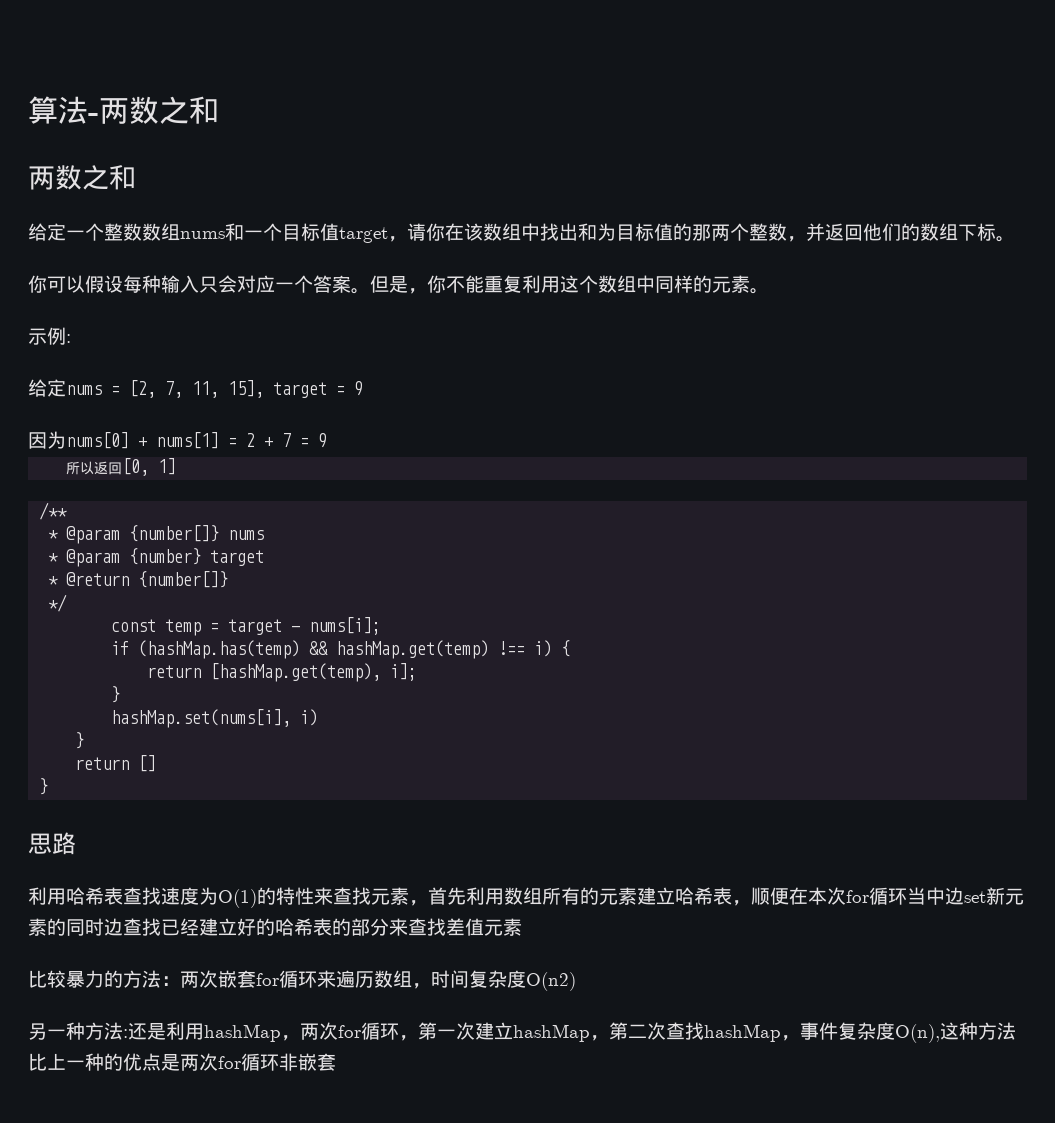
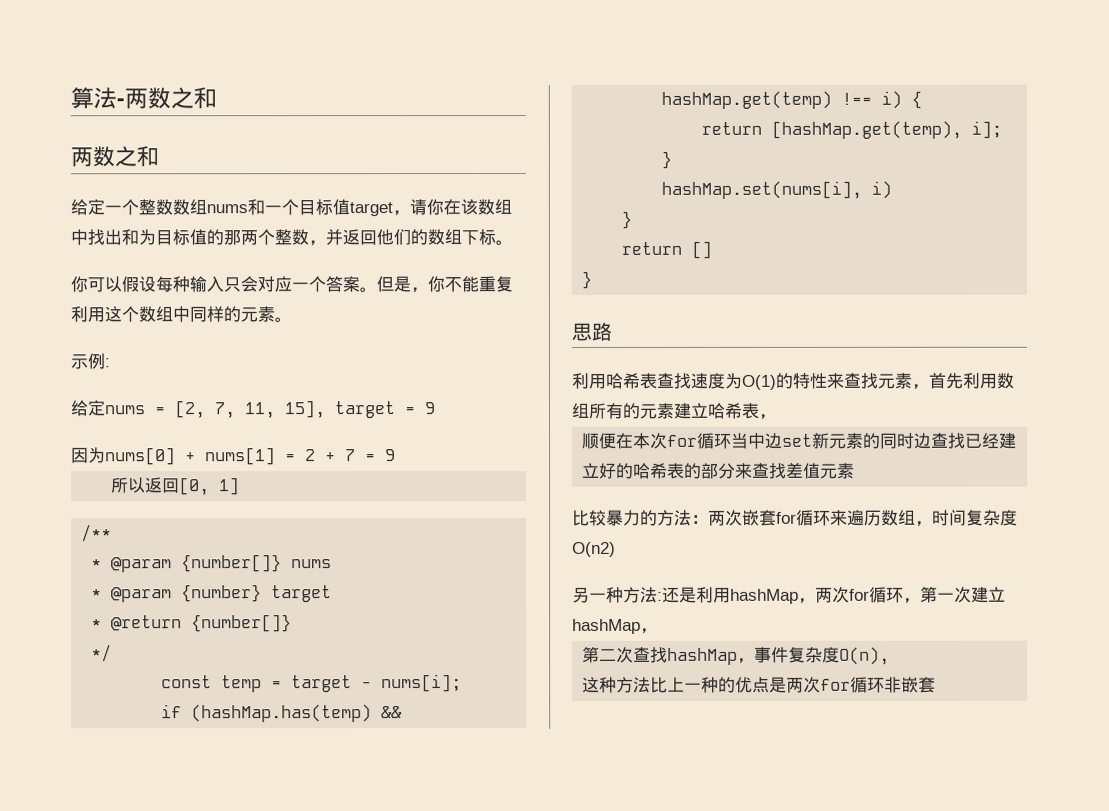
- 利用哈希表查找速度为O(1)的特性来查找元素，首先利用数组所有的元素建立哈希表，顺便在本次for循环当中边set新元素的同时边查找已经建立好的哈希表的部分来查找差值元素
+ 利用哈希表查找速度为O(1)的特性来查找元素，首先利用数组所有的元素建立哈希表，
+ 顺便在本次for循环当中边set新元素的同时边查找已经建立好的哈希表的部分来查找差值元素
- 另一种方法:还是利用hashMap，两次for循环，第一次建立hashMap，第二次查找hashMap，事件复杂度O(n),这种方法比上一种的优点是两次for循环非嵌套
+ 另一种方法:还是利用hashMap，两次for循环，第一次建立hashMap，
+ 第二次查找hashMap，事件复杂度O(n),
+ 这种方法比上一种的优点是两次for循环非嵌套

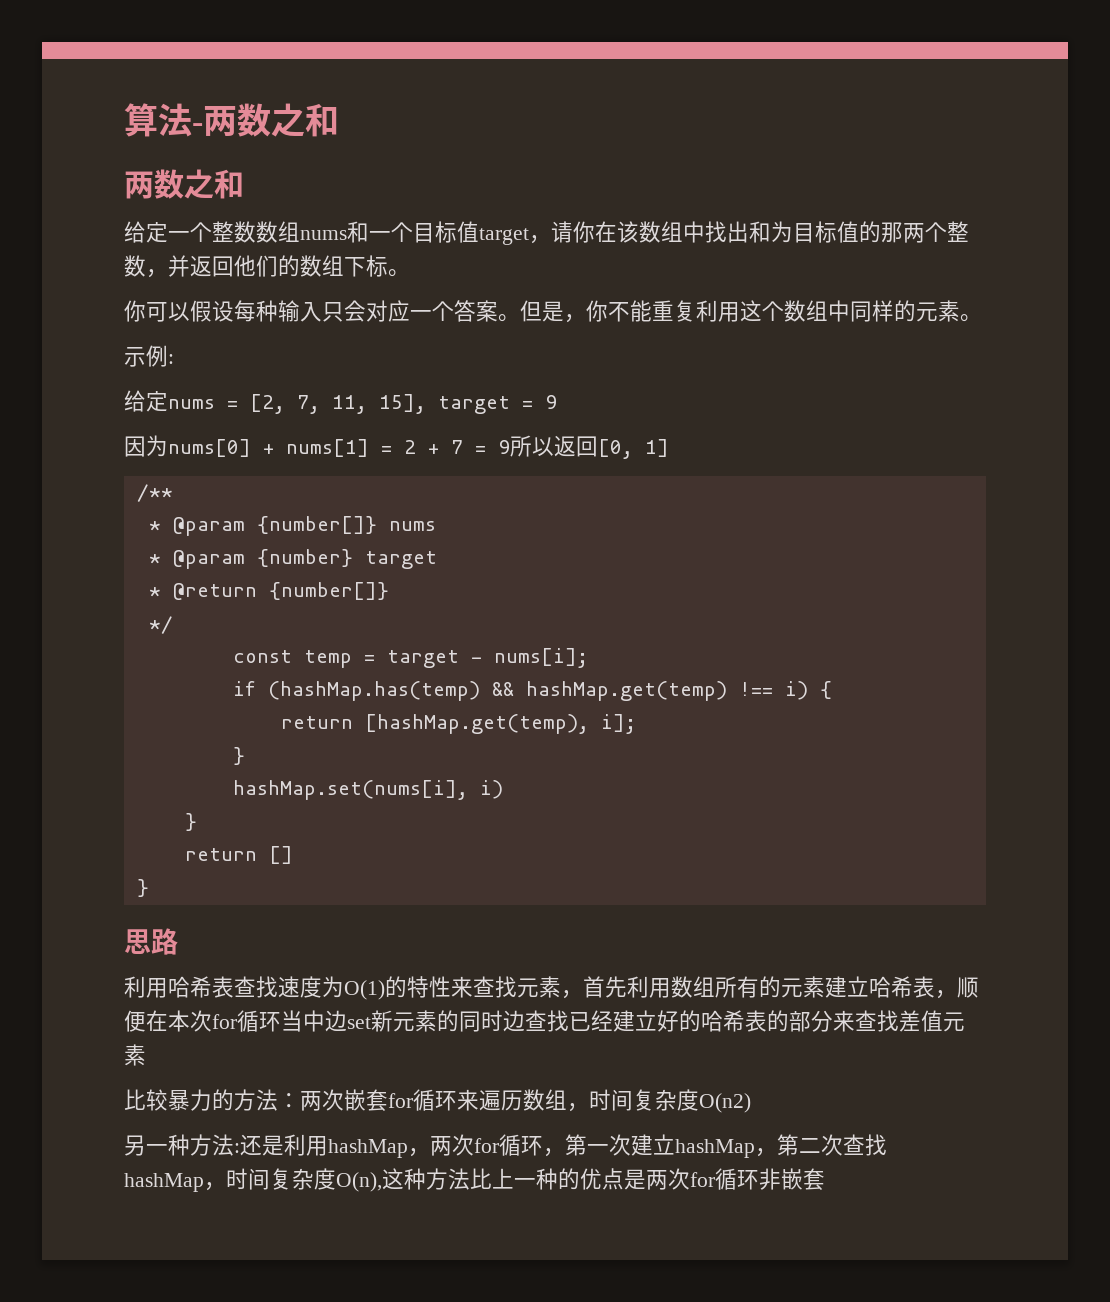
- 因为nums[0] + nums[1] = 2 + 7 = 9
- 所以返回[0, 1]
+ 因为nums[0] + nums[1] = 2 + 7 = 9所以返回[0, 1]
- 利用哈希表查找速度为O(1)的特性来查找元素，首先利用数组所有的元素建立哈希表，
- 顺便在本次for循环当中边set新元素的同时边查找已经建立好的哈希表的部分来查找差值元素
+ 利用哈希表查找速度为O(1)的特性来查找元素，首先利用数组所有的元素建立哈希表，顺便在本次for循环当中边set新元素的同时边查找已经建立好的哈希表的部分来查找差值元素
- 另一种方法:还是利用hashMap，两次for循环，第一次建立hashMap，
- 第二次查找hashMap，事件复杂度O(n),
- 这种方法比上一种的优点是两次for循环非嵌套
+ 另一种方法:还是利用hashMap，两次for循环，第一次建立hashMap，第二次查找hashMap，时间复杂度O(n),这种方法比上一种的优点是两次for循环非嵌套

